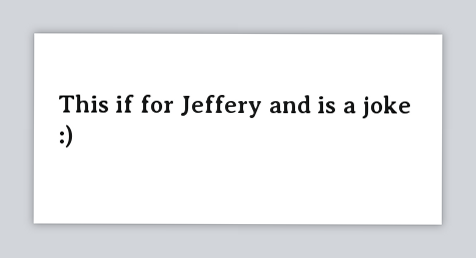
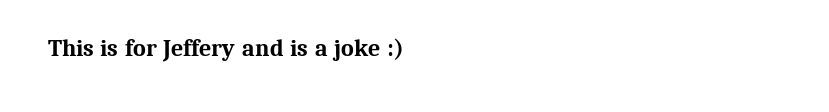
- This if for Jeffery and is a joke :)
+ This is for Jeffery and is a joke :)

